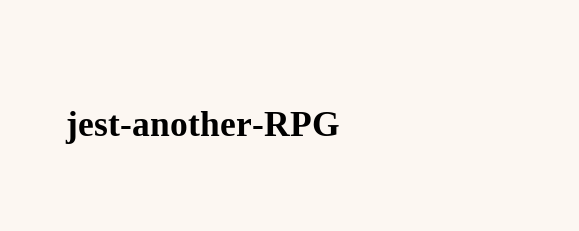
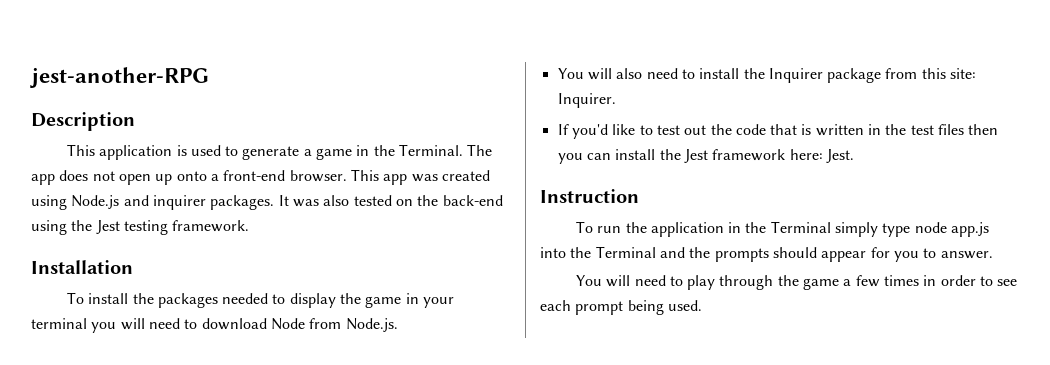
+ Description
+ This application is used to generate a game in the Terminal. The app does not open up onto a front-end browser. This app was created using Node.js and inquirer packages. It was also tested on the back-end using the Jest testing framework.
+ Installation
+ To install the packages needed to display the game in your terminal you will need to download Node from Node.js.
+ You will also need to install the Inquirer package from this site: Inquirer.
+ If you'd like to test out the code that is written in the test files then you can install the Jest framework here: Jest.
+ Instruction
+ To run the application in the Terminal simply type node app.js into the Terminal and the prompts should appear for you to answer.
+ You will need to play through the game a few times in order to see each prompt being used.

